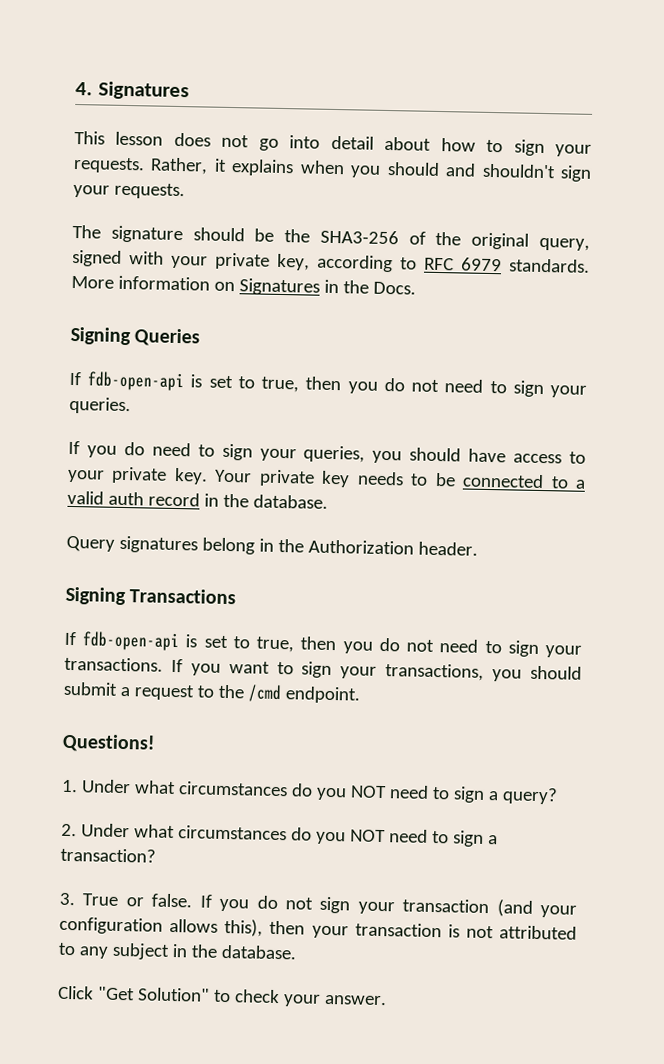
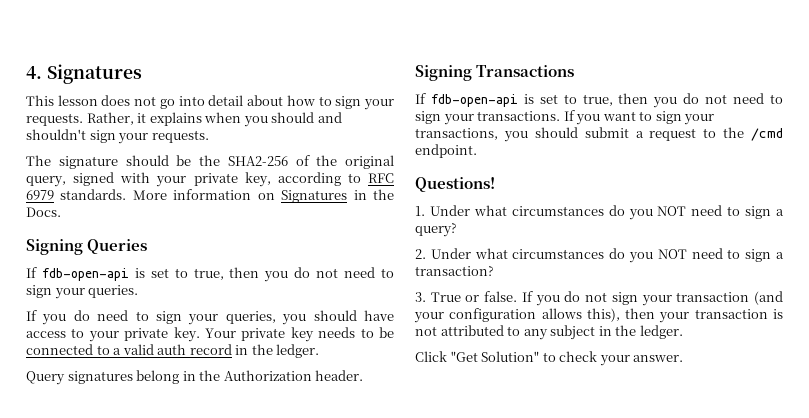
- The signature should be the SHA3-256 of the original query, signed with your private key, according to RFC 6979 standards.
+ The signature should be the SHA2-256 of the original query, signed with your private key, according to RFC 6979 standards.
- Your private key needs to be connected to a valid auth record in the database.
+ Your private key needs to be connected to a valid auth record in the ledger.
- If you do not sign your transaction (and your configuration allows this), then your transaction is not attributed to any subject in the database.
+ If you do not sign your transaction (and your configuration allows this), then your transaction is not attributed to any subject in the ledger.

